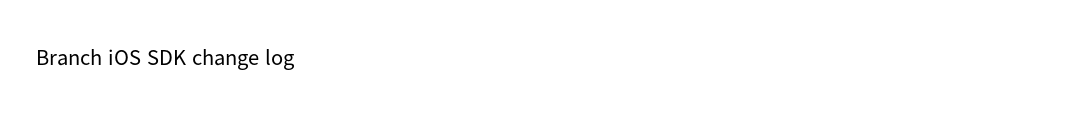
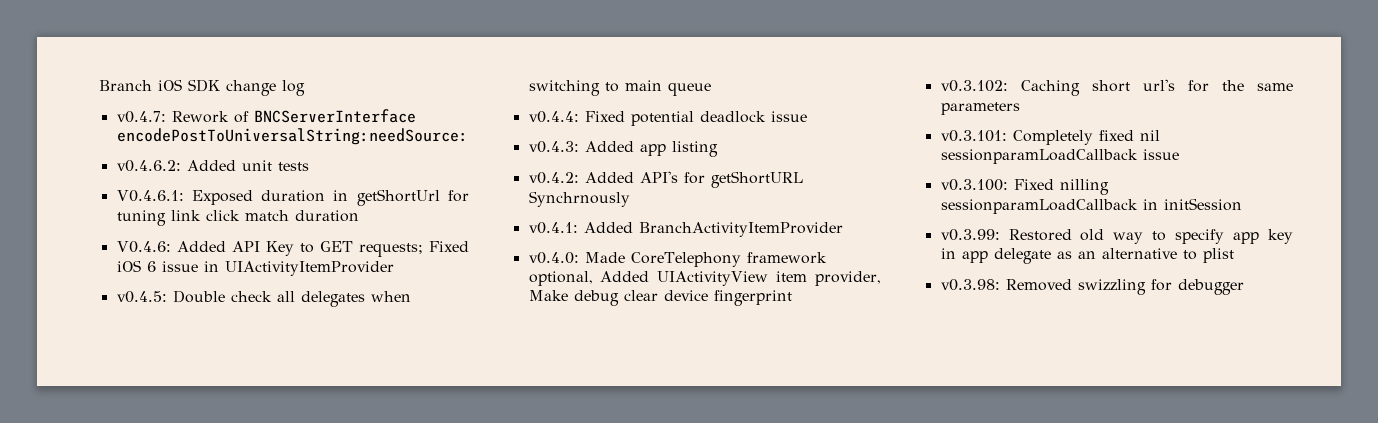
+ v0.4.7: Rework of BNCServerInterface encodePostToUniversalString:needSource:
+ v0.4.6.2: Added unit tests
+ V0.4.6.1: Exposed duration in getShortUrl for tuning link click match duration
+ V0.4.6: Added API Key to GET requests; Fixed iOS 6 issue in UIActivityItemProvider
+ v0.4.5: Double check all delegates when switching to main queue
+ v0.4.4: Fixed potential deadlock issue
+ v0.4.3: Added app listing
+ v0.4.2: Added API's for getShortURL Synchrnously
+ v0.4.1: Added BranchActivityItemProvider
+ v0.4.0: Made CoreTelephony framework optional, Added UIActivityView item provider, Make debug clear device fingerprint
+ v0.3.102: Caching short url's for the same parameters
+ v0.3.101: Completely fixed nil sessionparamLoadCallback issue
+ v0.3.100: Fixed nilling sessionparamLoadCallback in initSession
+ v0.3.99: Restored old way to specify app key in app delegate as an alternative to plist
+ v0.3.98: Removed swizzling for debugger

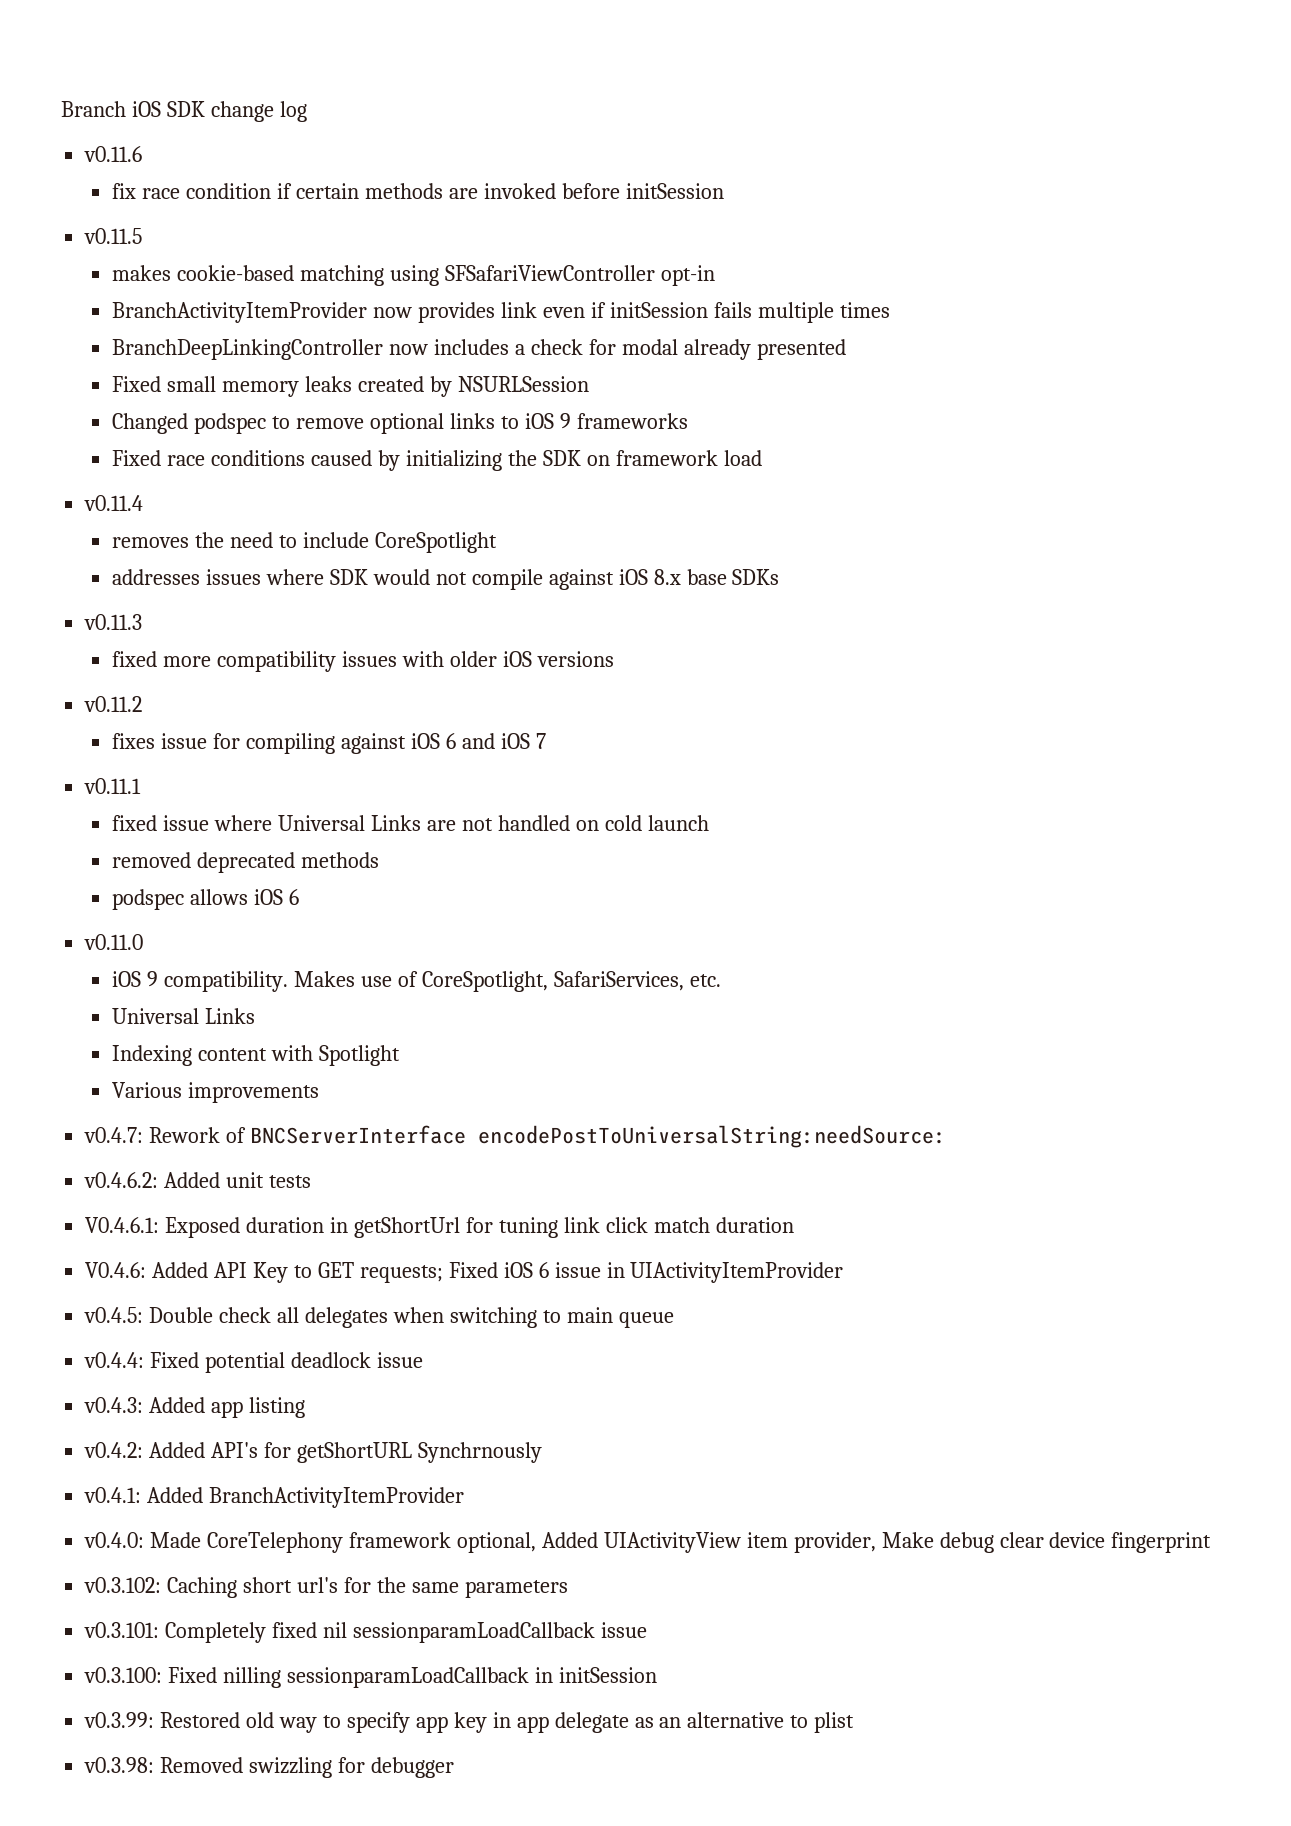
+ v0.11.6
+ fix race condition if certain methods are invoked before initSession
+ v0.11.5
+ makes cookie-based matching using SFSafariViewController opt-in
+ BranchActivityItemProvider now provides link even if initSession fails multiple times
+ BranchDeepLinkingController now includes a check for modal already presented
+ Fixed small memory leaks created by NSURLSession
+ Changed podspec to remove optional links to iOS 9 frameworks
+ Fixed race conditions caused by initializing the SDK on framework load
+ v0.11.4
+ removes the need to include CoreSpotlight
+ addresses issues where SDK would not compile against iOS 8.x base SDKs
+ v0.11.3
+ fixed more compatibility issues with older iOS versions
+ v0.11.2
+ fixes issue for compiling against iOS 6 and iOS 7
+ v0.11.1
+ fixed issue where Universal Links are not handled on cold launch
+ removed deprecated methods
+ podspec allows iOS 6
+ v0.11.0
+ iOS 9 compatibility. Makes use of CoreSpotlight, SafariServices, etc.
+ Universal Links
+ Indexing content with Spotlight
+ Various improvements

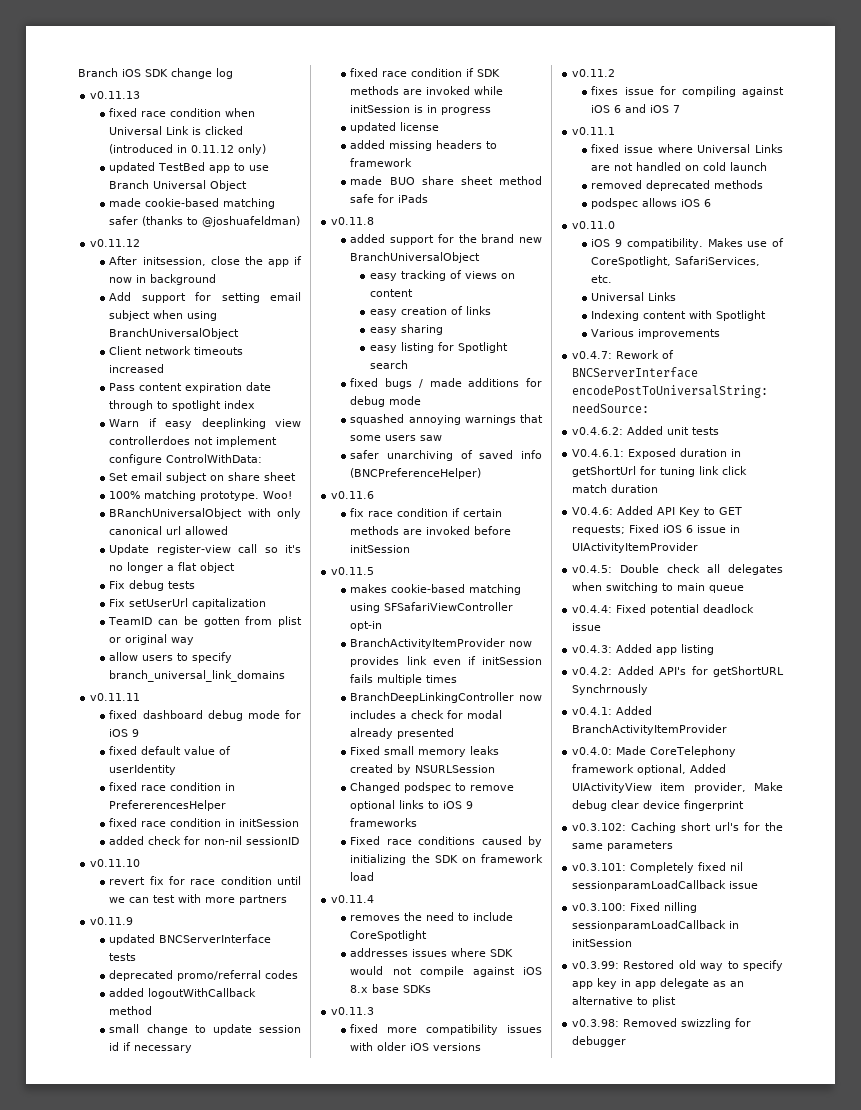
+ v0.11.13
+ fixed race condition when Universal Link is clicked (introduced in 0.11.12 only)
+ updated TestBed app to use Branch Universal Object
+ made cookie-based matching safer (thanks to @joshuafeldman)
+ v0.11.12
+ After initsession, close the app if now in background
+ Add support for setting email subject when using BranchUniversalObject
+ Client network timeouts increased
+ Pass content expiration date through to spotlight index
+ Warn if easy deeplinking view controllerdoes not implement configure ControlWithData:
+ Set email subject on share sheet
+ 100% matching prototype. Woo!
+ BRanchUniversalObject with only canonical url allowed
+ Update register-view call so it's no longer a flat object
+ Fix debug tests
+ Fix setUserUrl capitalization
+ TeamID can be gotten from plist or original way
+ allow users to specify branch_universal_link_domains
+ v0.11.11
+ fixed dashboard debug mode for iOS 9
+ fixed default value of userIdentity
+ fixed race condition in PrefererencesHelper
+ fixed race condition in initSession
+ added check for non-nil sessionID
+ v0.11.10
+ revert fix for race condition until we can test with more partners
+ v0.11.9
+ updated BNCServerInterface tests
+ deprecated promo/referral codes
+ added logoutWithCallback method
+ small change to update session id if necessary
+ fixed race condition if SDK methods are invoked while initSession is in progress
+ updated license
+ added missing headers to framework
+ made BUO share sheet method safe for iPads
+ v0.11.8
+ added support for the brand new BranchUniversalObject
+ easy tracking of views on content
+ easy creation of links
+ easy sharing
+ easy listing for Spotlight search
+ fixed bugs / made additions for debug mode
+ squashed annoying warnings that some users saw
+ safer unarchiving of saved info (BNCPreferenceHelper)

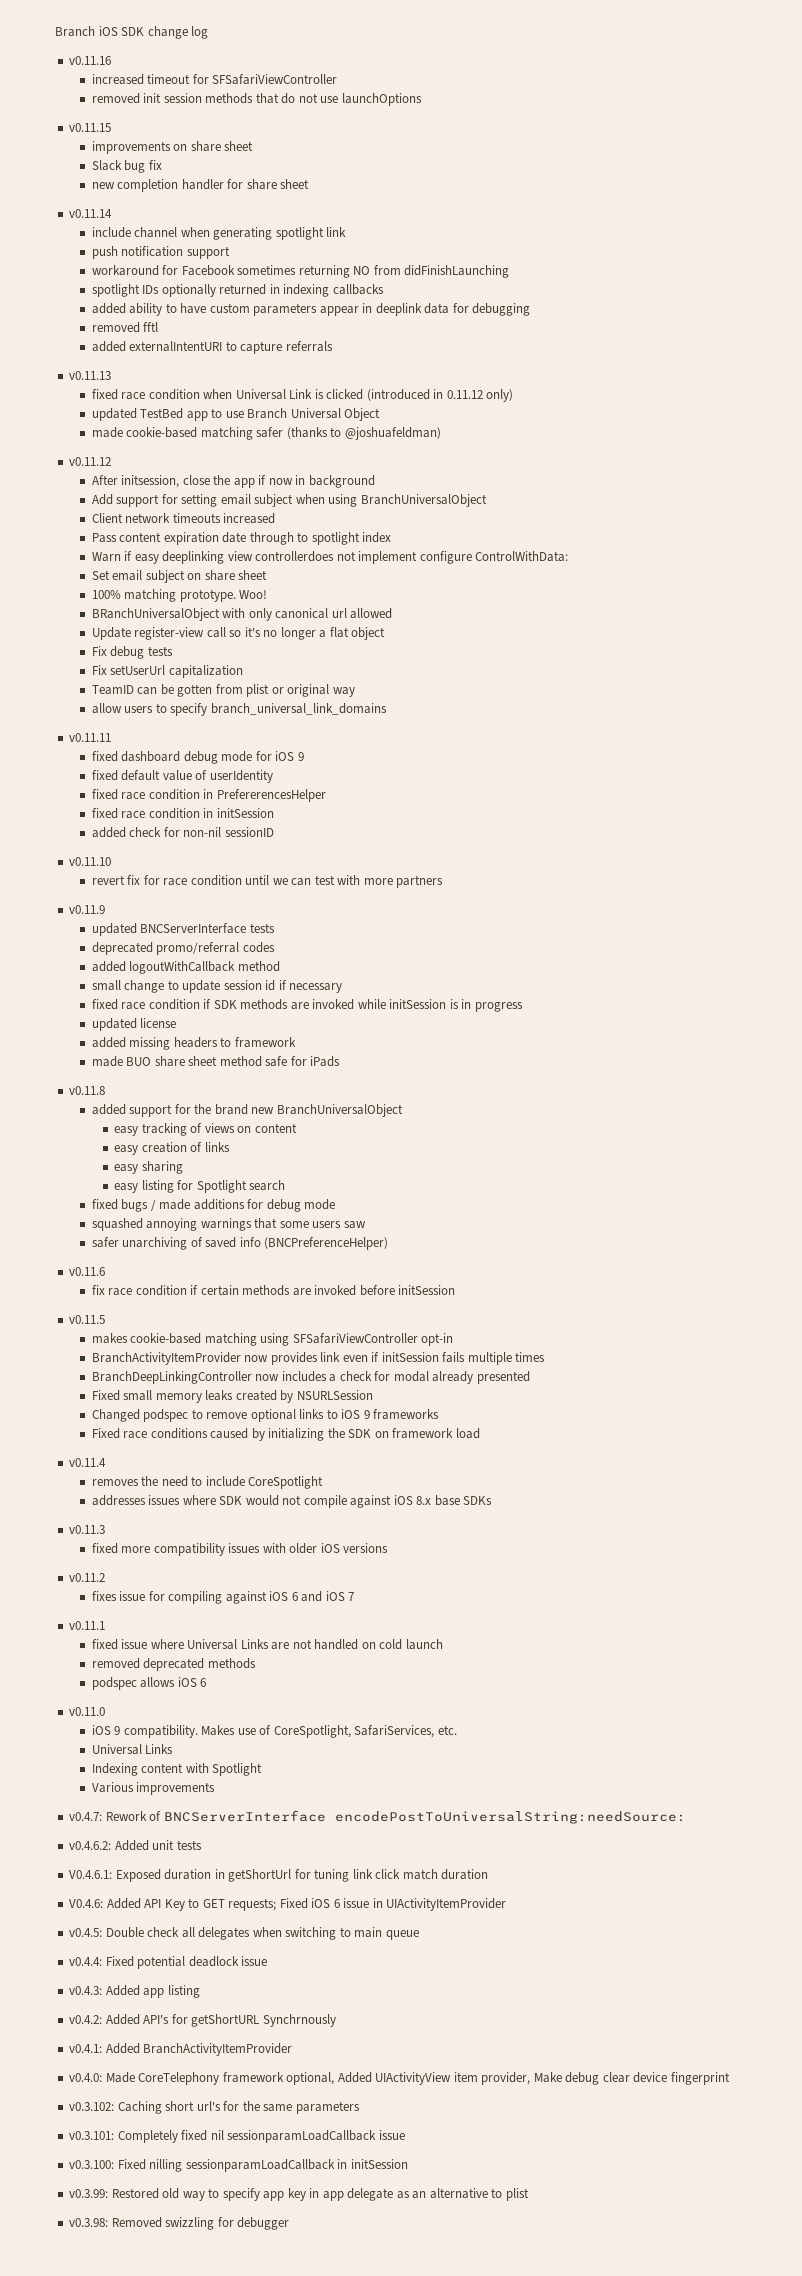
+ v0.11.16
+ increased timeout for SFSafariViewController
+ removed init session methods that do not use launchOptions
+ v0.11.15
+ improvements on share sheet
+ Slack bug fix
+ new completion handler for share sheet
+ v0.11.14
+ include channel when generating spotlight link
+ push notification support
+ workaround for Facebook sometimes returning NO from didFinishLaunching
+ spotlight IDs optionally returned in indexing callbacks
+ added ability to have custom parameters appear in deeplink data for debugging
+ removed fftl
+ added externalIntentURI to capture referrals

